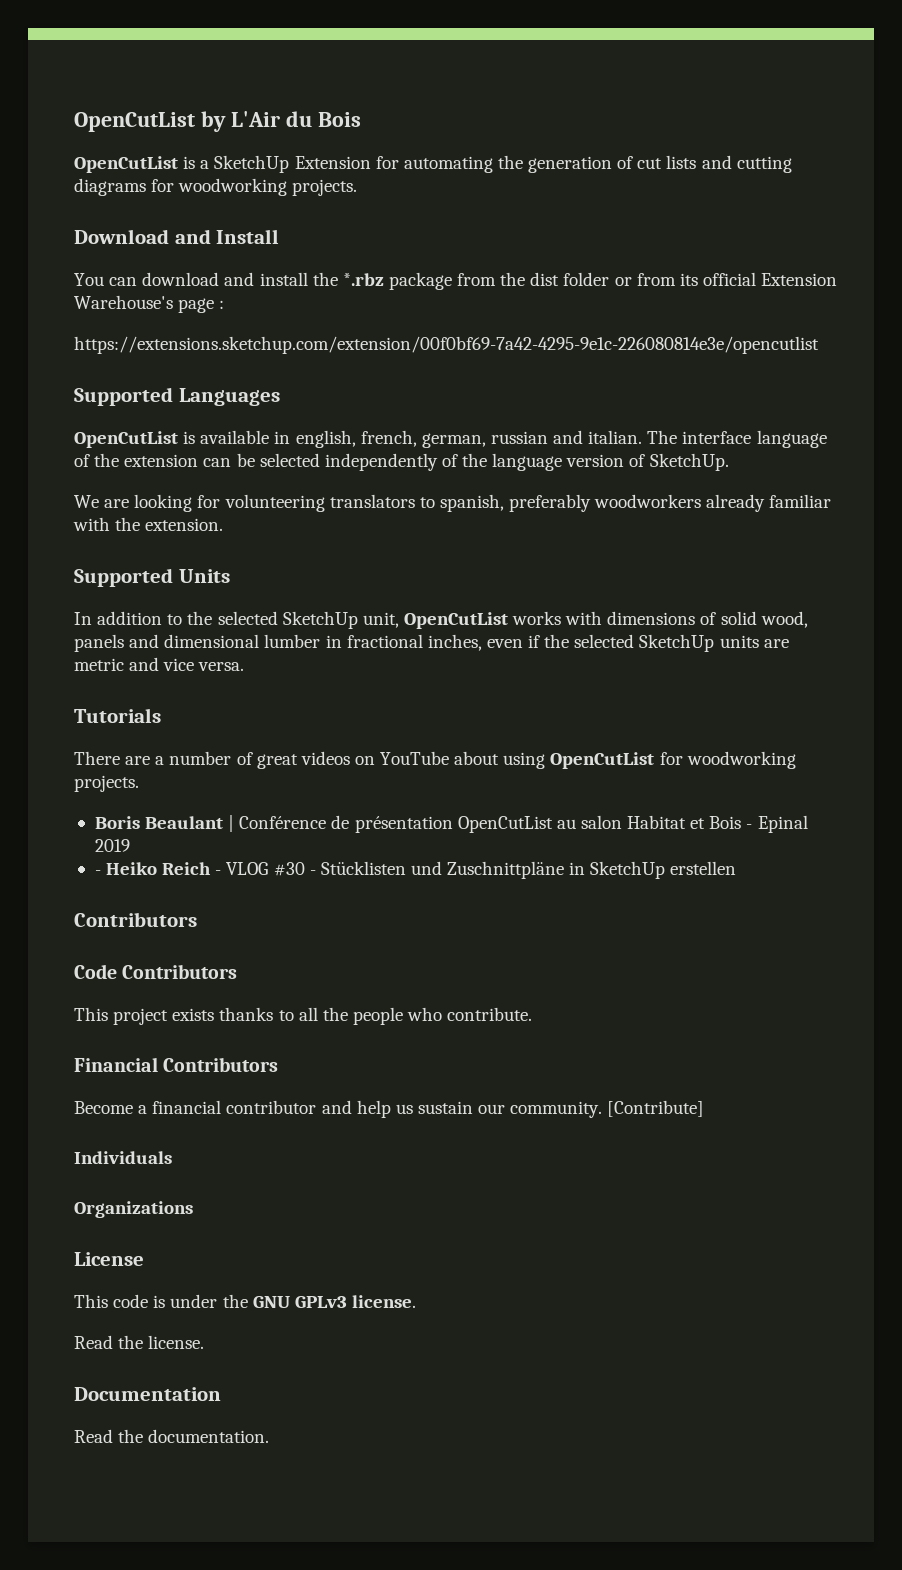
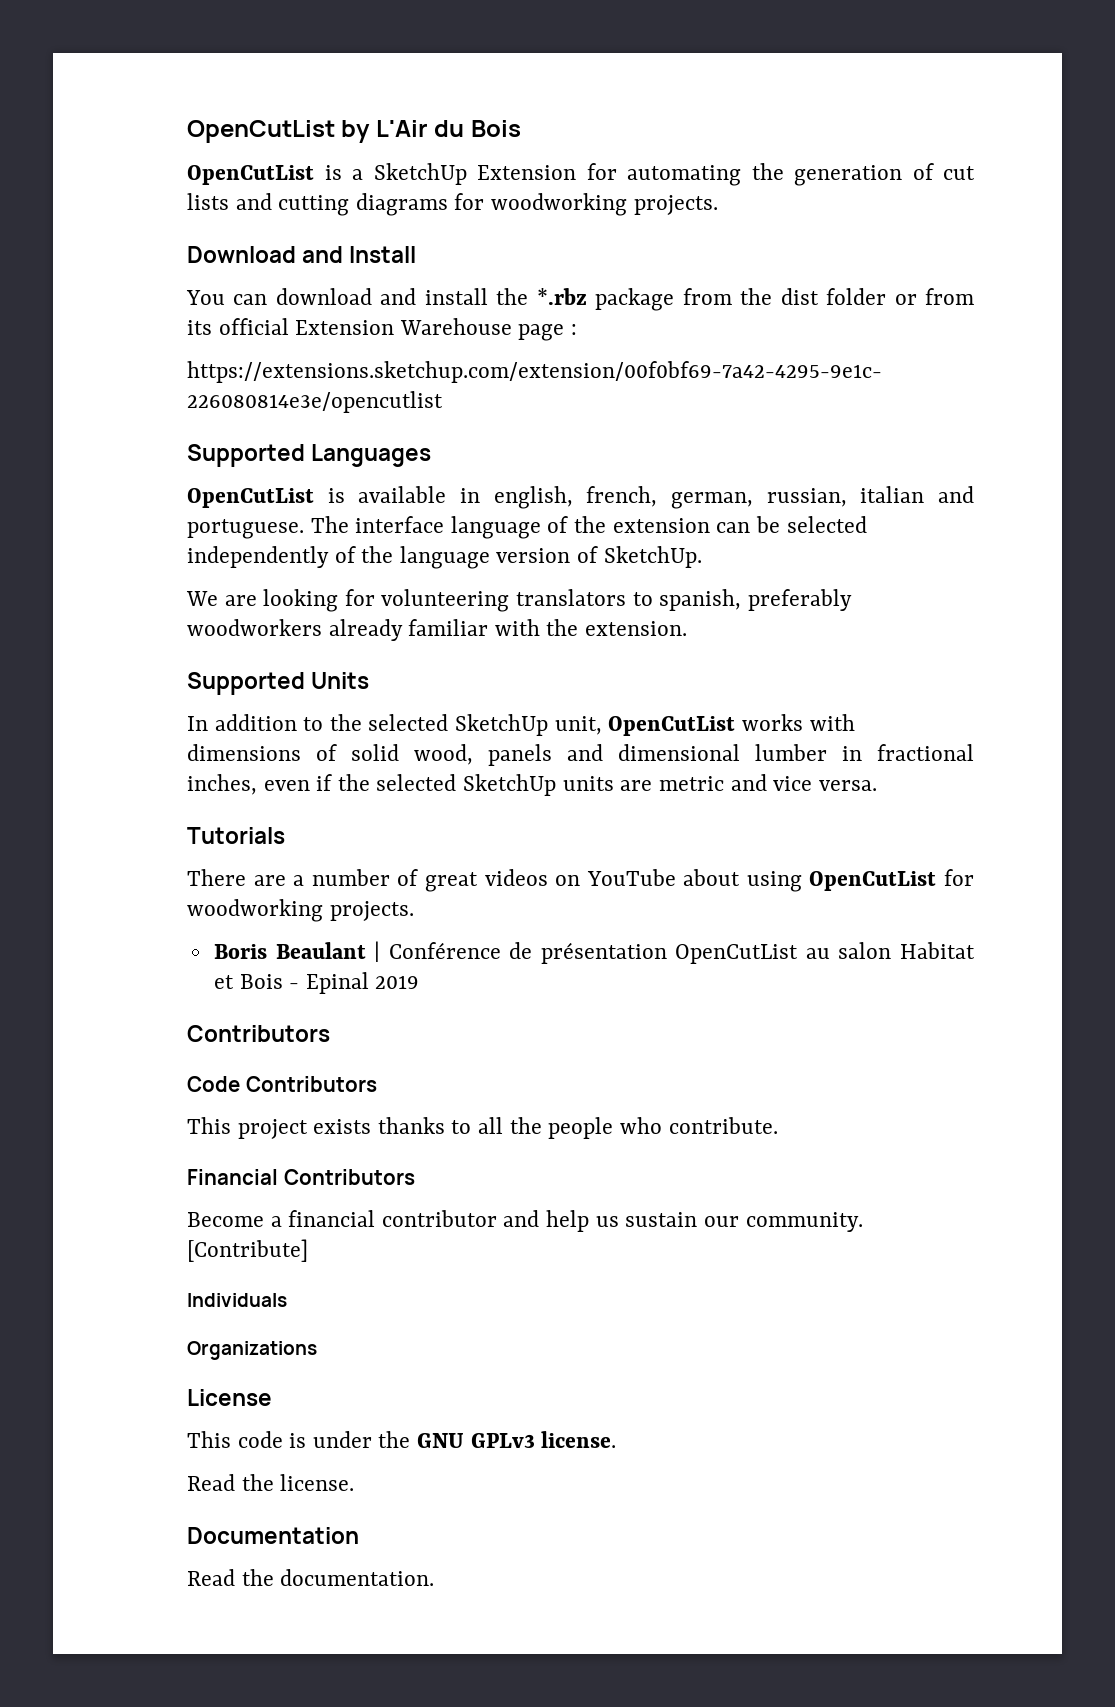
- You can download and install the *.rbz package from the dist folder or from its official Extension Warehouse's page :
+ You can download and install the *.rbz package from the dist folder or from its official Extension Warehouse page :
- OpenCutList is available in english, french, german, russian and italian.
+ OpenCutList is available in english, french, german, russian, italian and portuguese.
- - Heiko Reich - VLOG #30 - Stücklisten und Zuschnittpläne in SketchUp erstellen

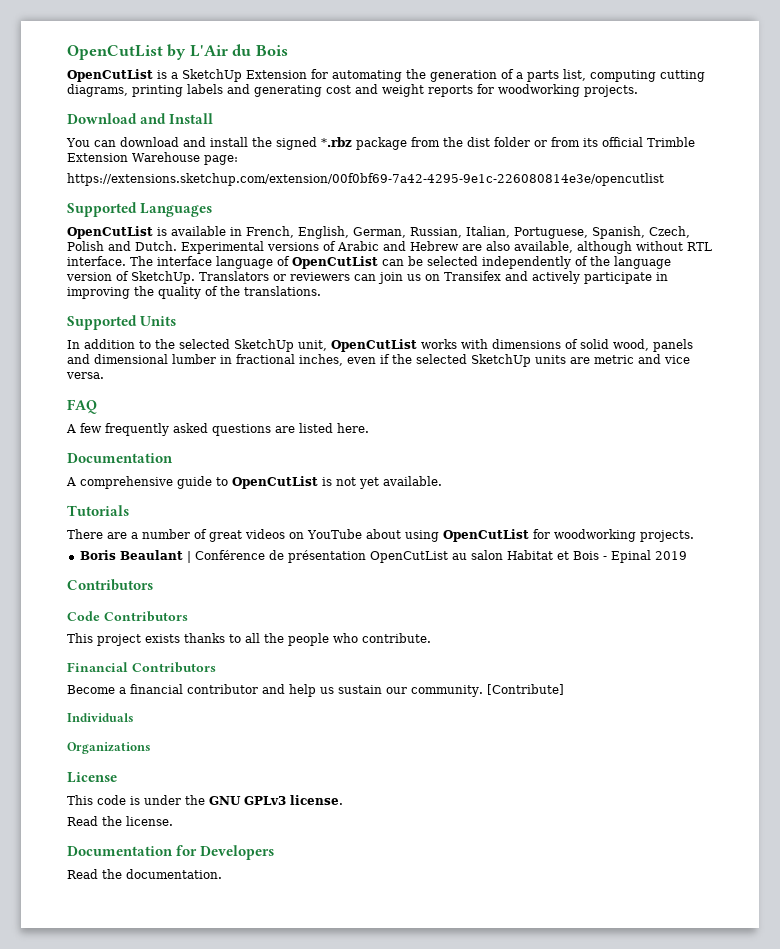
- OpenCutList is a SketchUp Extension for automating the generation of cut lists and cutting diagrams for woodworking projects.
+ OpenCutList is a SketchUp Extension for automating the generation of a parts list, computing cutting diagrams, printing labels and generating cost and weight reports for woodworking projects.
- You can download and install the *.rbz package from the dist folder or from its official Extension Warehouse page :
+ You can download and install the signed *.rbz package from the dist folder or from its official Trimble Extension Warehouse page:
- OpenCutList is available in english, french, german, russian, italian and portuguese.
+ OpenCutList is available in French, English, German, Russian, Italian, Portuguese, Spanish, Czech, Polish and Dutch. Experimental versions of Arabic and Hebrew are also available, although without RTL interface.
- The interface language of the extension can be selected independently of the language version of SketchUp.
- We are looking for volunteering translators to spanish, preferably woodworkers already familiar with the extension.
+ The interface language of OpenCutList can be selected independently of the language version of SketchUp. Translators or reviewers can join us on Transifex and actively participate in improving the quality of the translations.
+ FAQ
+ A few frequently asked questions are listed here.
+ Documentation
+ A comprehensive guide to OpenCutList is not yet available.
- Documentation
+ Documentation for Developers

